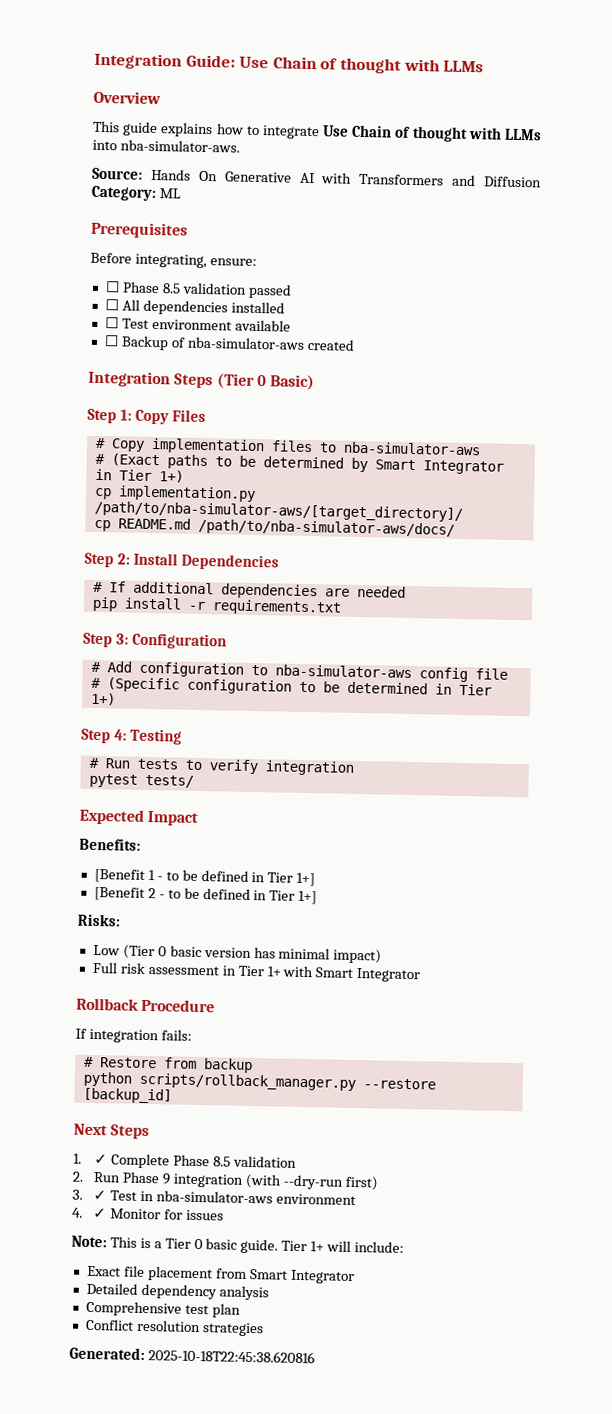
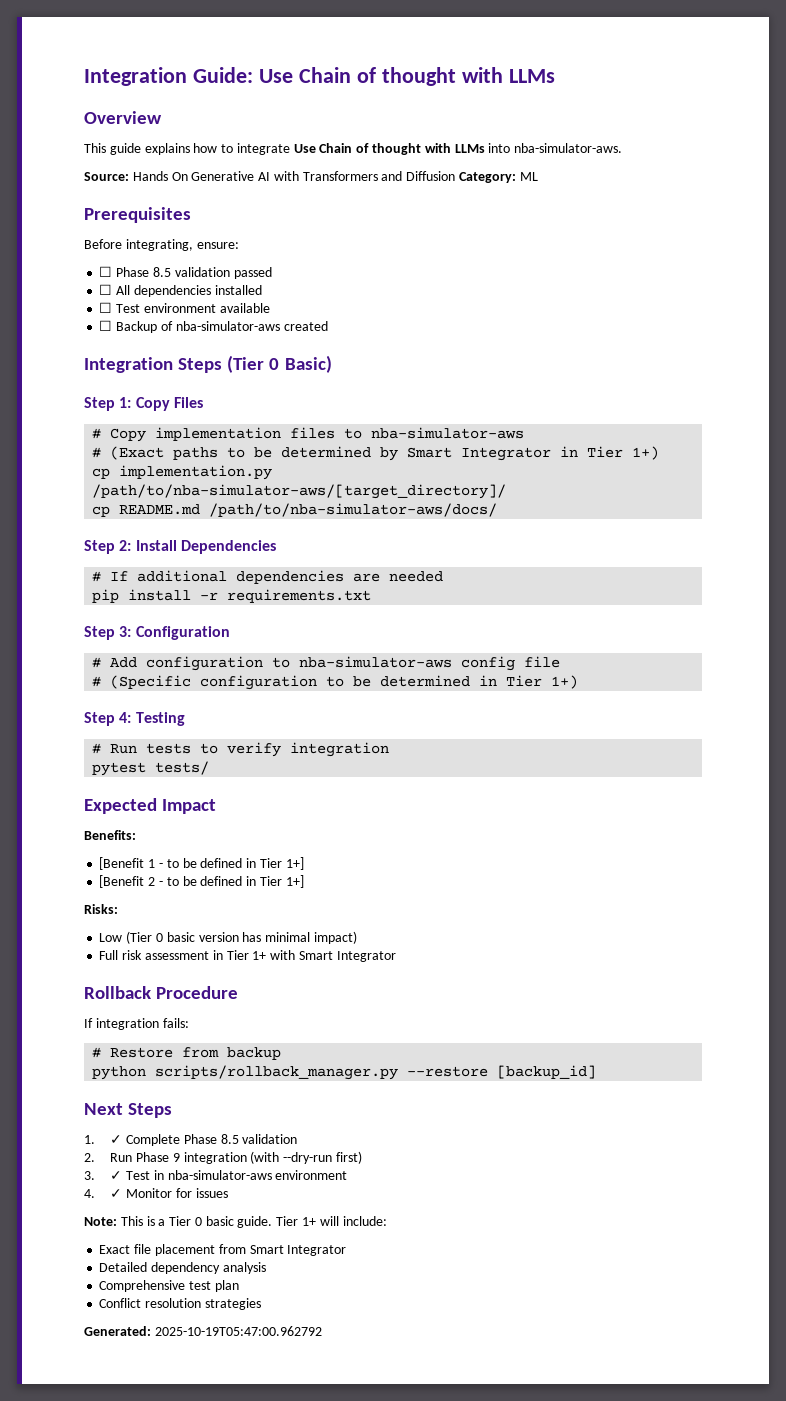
- Generated: 2025-10-18T22:45:38.620816
+ Generated: 2025-10-19T05:47:00.962792

